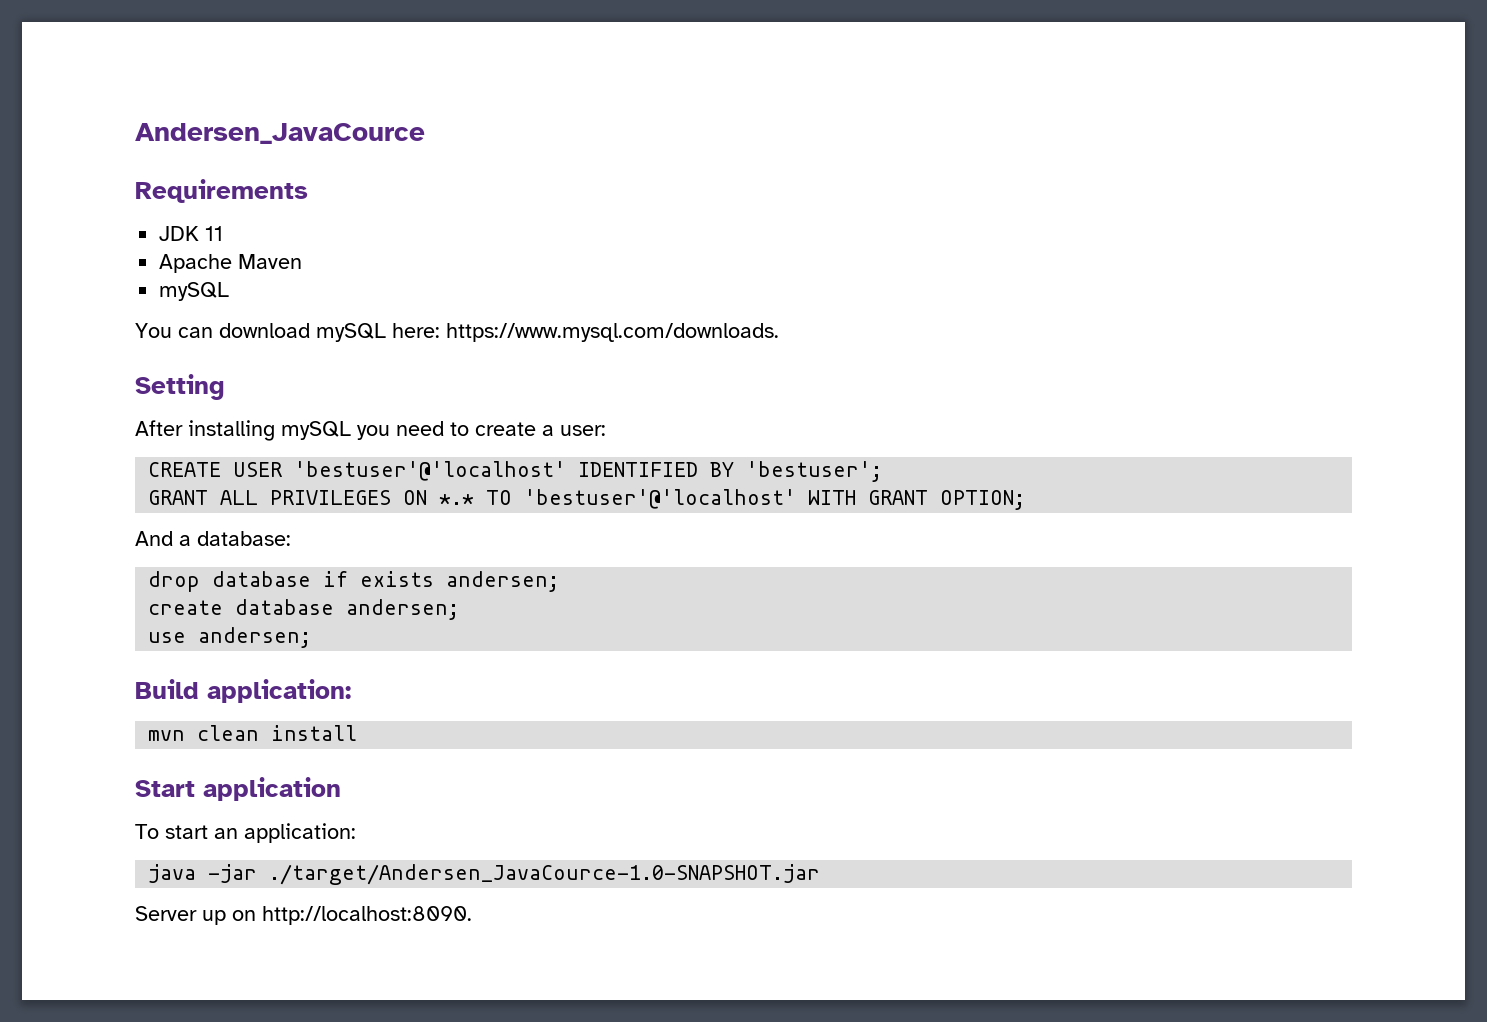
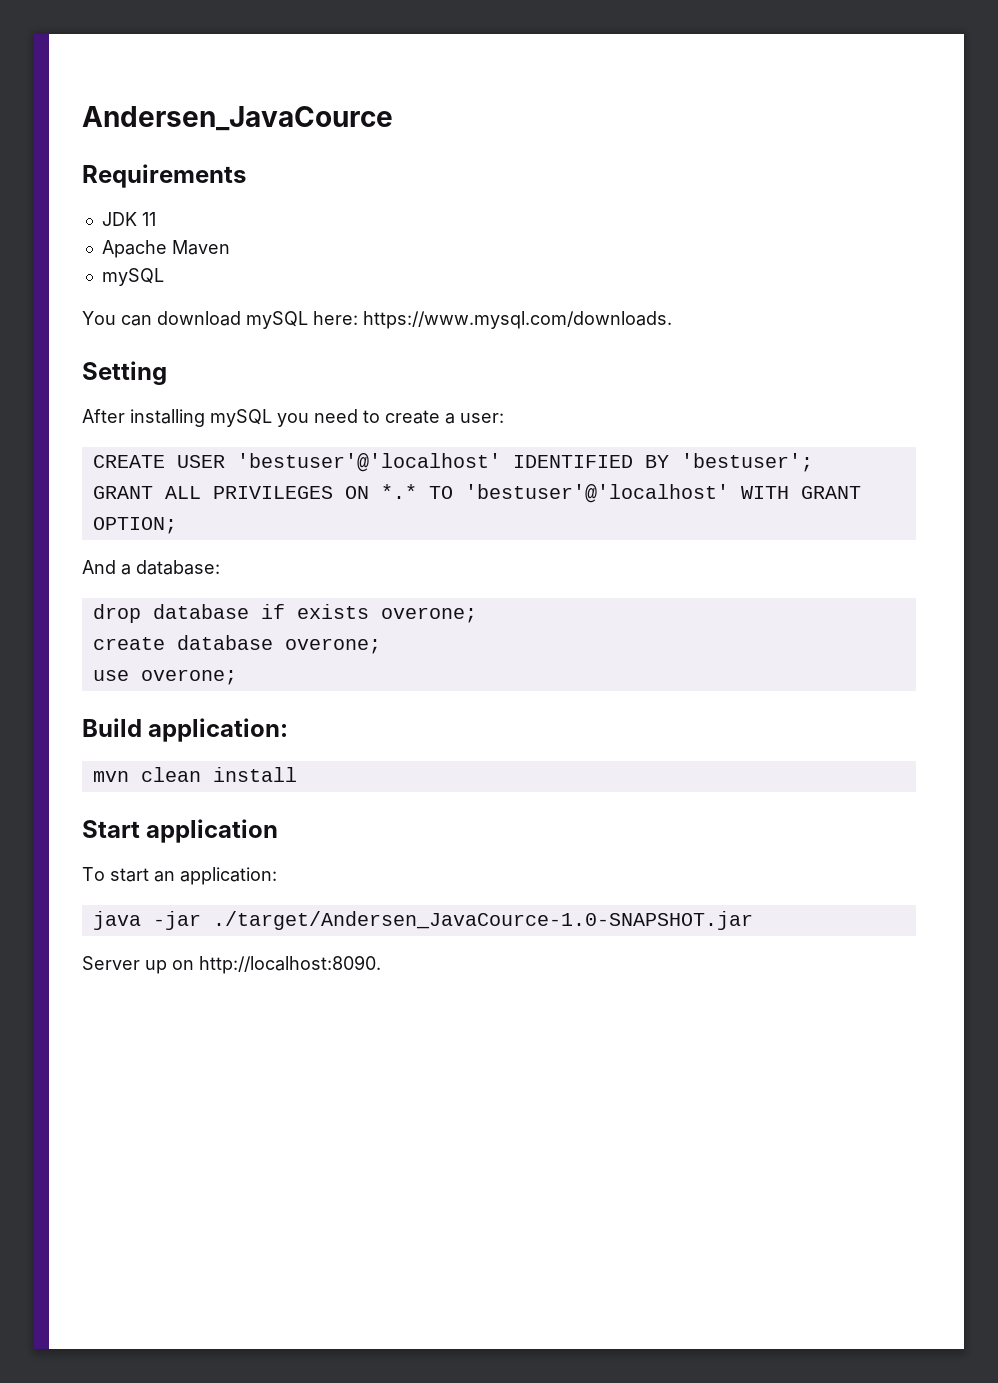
- drop database if exists andersen;
+ drop database if exists overone;
- create database andersen;
+ create database overone;
- use andersen;
+ use overone;

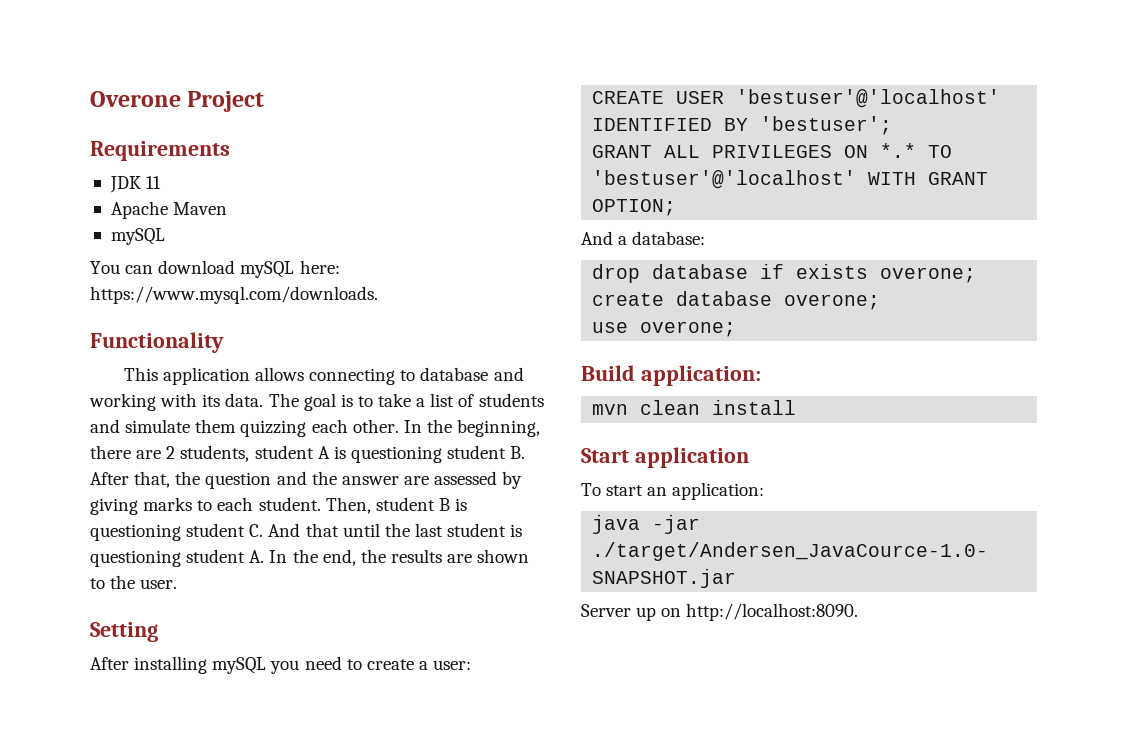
- Andersen_JavaCource
+ Overone Project
+ Functionality
+ This application allows connecting to database and working with its data. The goal is to take a list of students and simulate them quizzing each other. In the beginning, there are 2 students, student A is questioning student B. After that, the question and the answer are assessed by giving marks to each student. Then, student B is questioning student C. And that until the last student is questioning student A. In the end, the results are shown to the user.

